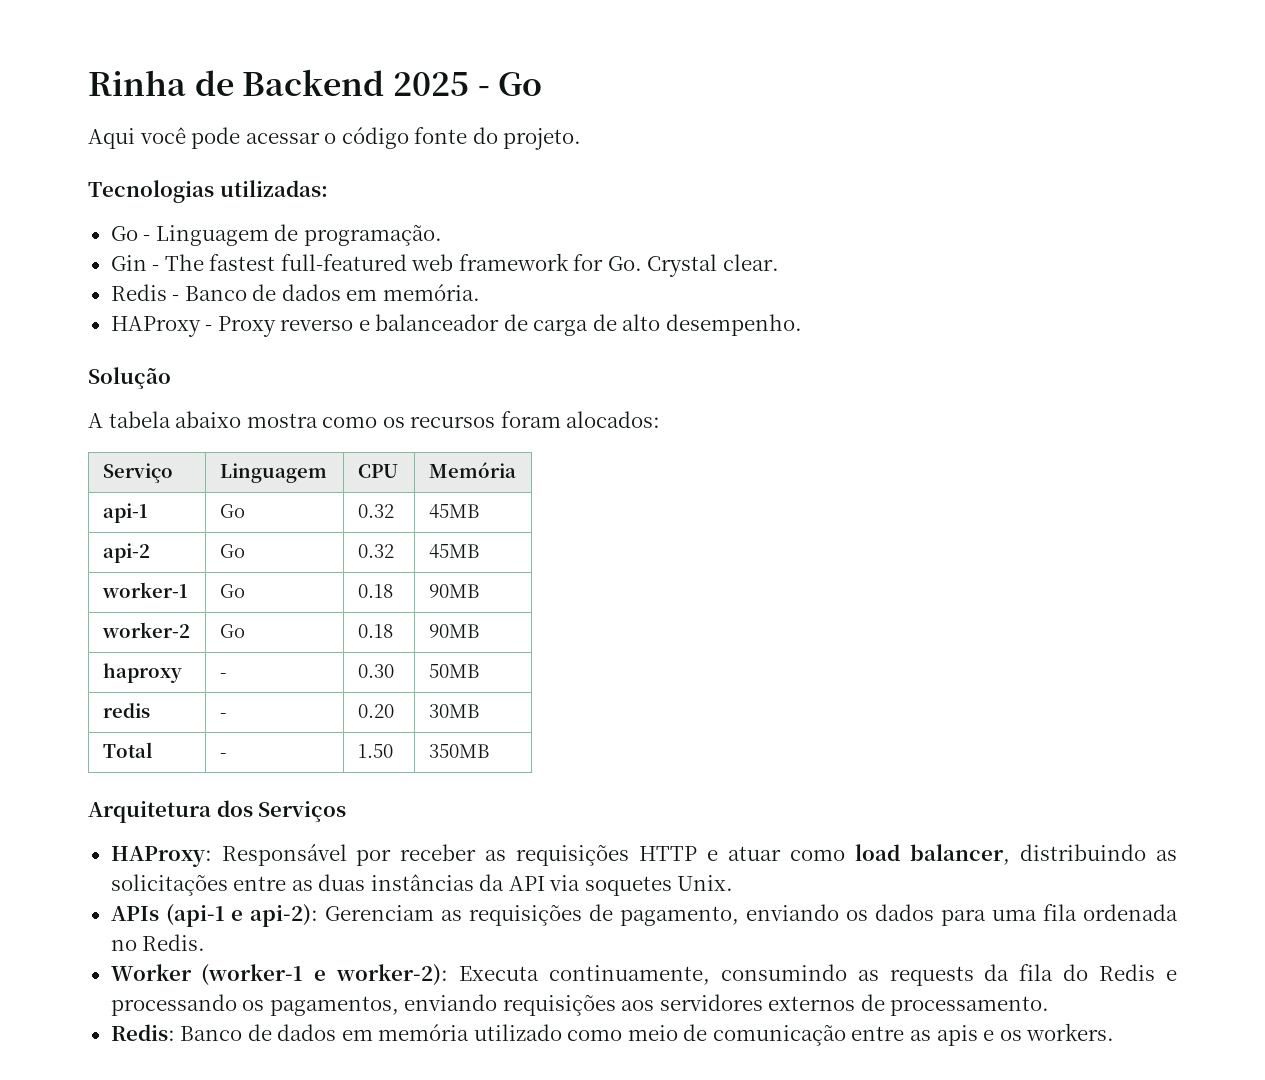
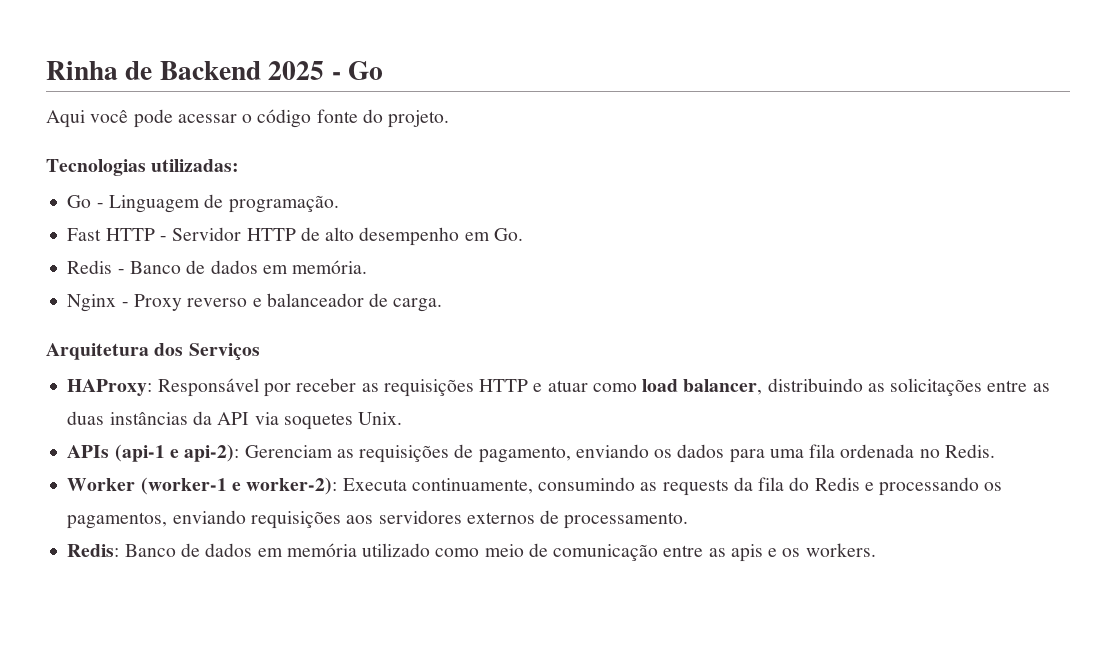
- Gin - The fastest full-featured web framework for Go. Crystal clear.
+ Fast HTTP - Servidor HTTP de alto desempenho em Go.
- HAProxy - Proxy reverso e balanceador de carga de alto desempenho.
- Solução
- A tabela abaixo mostra como os recursos foram alocados:
- Serviço | Linguagem | CPU | Memória
- api-1 | Go | 0.32 | 45MB
- api-2 | Go | 0.32 | 45MB
- worker-1 | Go | 0.18 | 90MB
- worker-2 | Go | 0.18 | 90MB
- haproxy | - | 0.30 | 50MB
- redis | - | 0.20 | 30MB
- Total | - | 1.50 | 350MB
+ Nginx - Proxy reverso e balanceador de carga.

